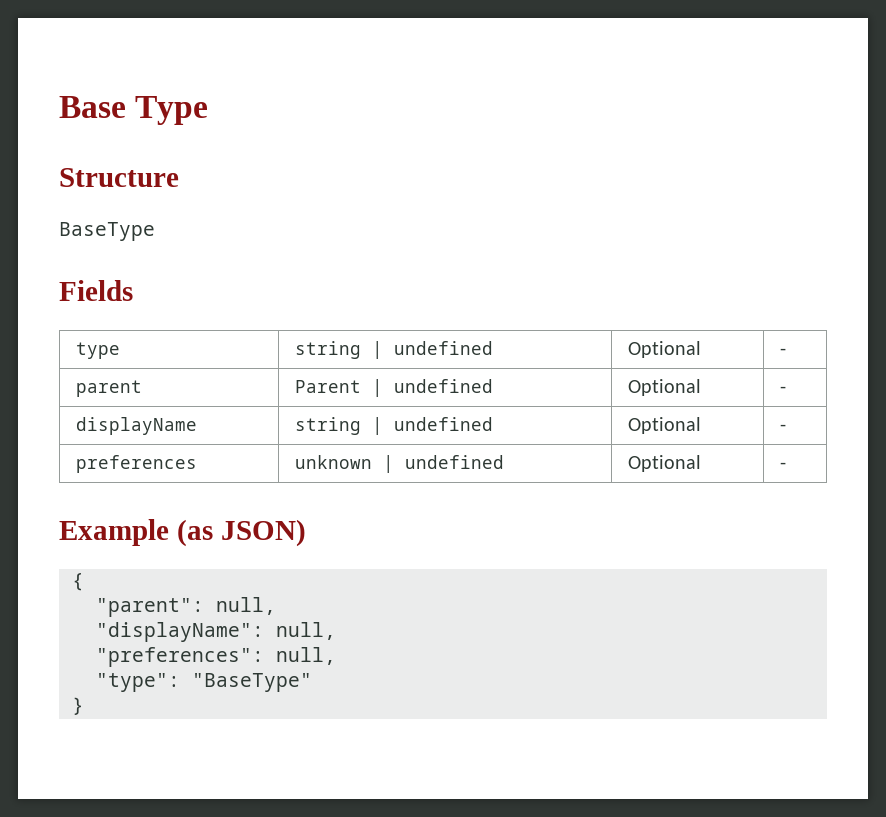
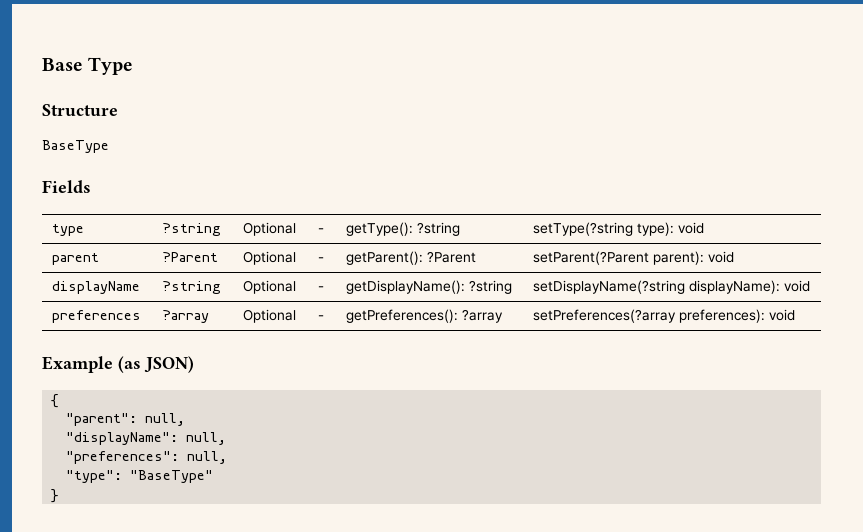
- type | string | undefined | Optional | -
- parent | Parent | undefined | Optional | -
- displayName | string | undefined | Optional | -
- preferences | unknown | undefined | Optional | -
+ type | ?string | Optional | - | getType(): ?string | setType(?string type): void
+ parent | ?Parent | Optional | - | getParent(): ?Parent | setParent(?Parent parent): void
+ displayName | ?string | Optional | - | getDisplayName(): ?string | setDisplayName(?string displayName): void
+ preferences | ?array | Optional | - | getPreferences(): ?array | setPreferences(?array preferences): void

